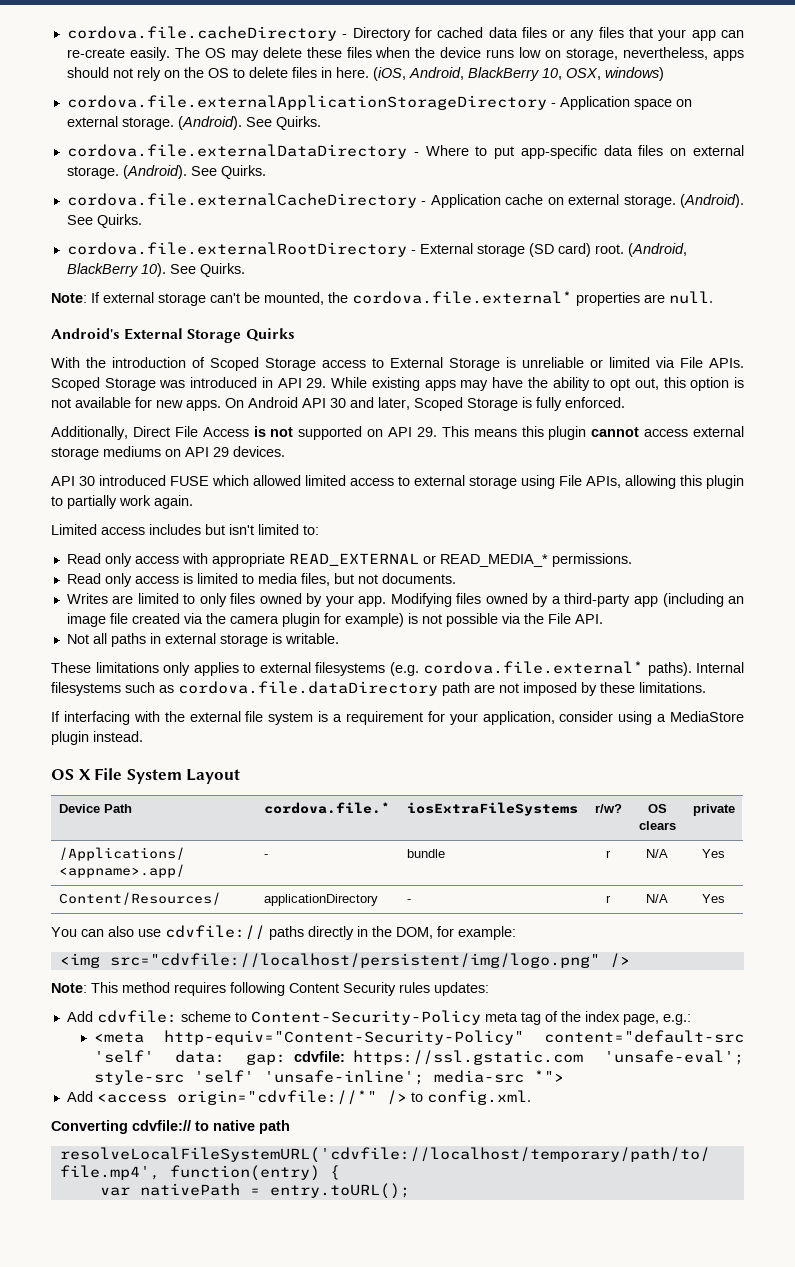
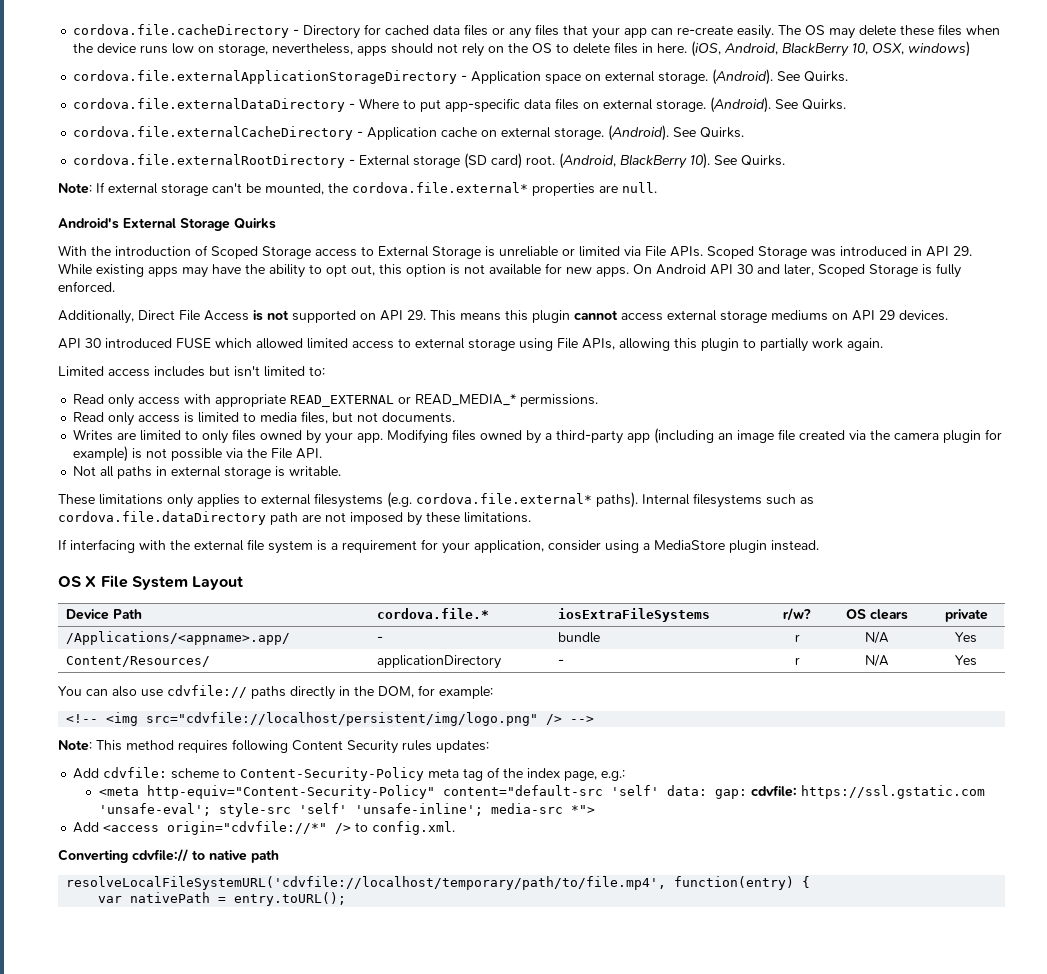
- <img src="cdvfile://localhost/persistent/img/logo.png" />
+ <!-- <img src="cdvfile://localhost/persistent/img/logo.png" /> -->

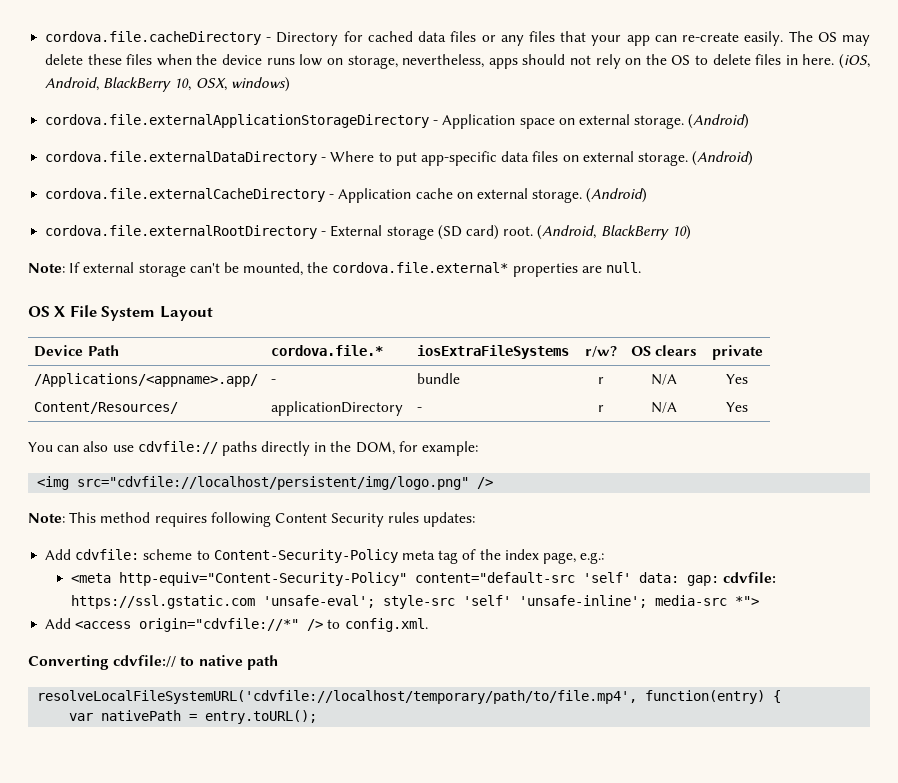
- cordova.file.externalApplicationStorageDirectory - Application space on external storage. (Android). See Quirks.
+ cordova.file.externalApplicationStorageDirectory - Application space on external storage. (Android)
- cordova.file.externalDataDirectory - Where to put app-specific data files on external storage. (Android). See Quirks.
+ cordova.file.externalDataDirectory - Where to put app-specific data files on external storage. (Android)
- cordova.file.externalCacheDirectory - Application cache on external storage. (Android). See Quirks.
+ cordova.file.externalCacheDirectory - Application cache on external storage. (Android)
- (Android, BlackBerry 10). See Quirks.
+ (Android, BlackBerry 10)
- Android's External Storage Quirks
- With the introduction of Scoped Storage access to External Storage is unreliable or limited via File APIs. Scoped Storage was introduced in API 29. While existing apps may have the ability to opt out, this option is not available for new apps. On Android API 30 and later, Scoped Storage is fully enforced.
- Additionally, Direct File Access is not supported on API 29. This means this plugin cannot access external storage mediums on API 29 devices.
- API 30 introduced FUSE which allowed limited access to external storage using File APIs, allowing this plugin to partially work again.
- Limited access includes but isn't limited to:
- Read only access with appropriate READ_EXTERNAL or READ_MEDIA_* permissions.
- Read only access is limited to media files, but not documents.
- Writes are limited to only files owned by your app. Modifying files owned by a third-party app (including an image file created via the camera plugin for example) is not possible via the File API.
- Not all paths in external storage is writable.
- These limitations only applies to external filesystems (e.g. cordova.file.external* paths). Internal filesystems such as cordova.file.dataDirectory path are not imposed by these limitations.
- If interfacing with the external file system is a requirement for your application, consider using a MediaStore plugin instead.
- <!-- <img src="cdvfile://localhost/persistent/img/logo.png" /> -->
+ <img src="cdvfile://localhost/persistent/img/logo.png" />

